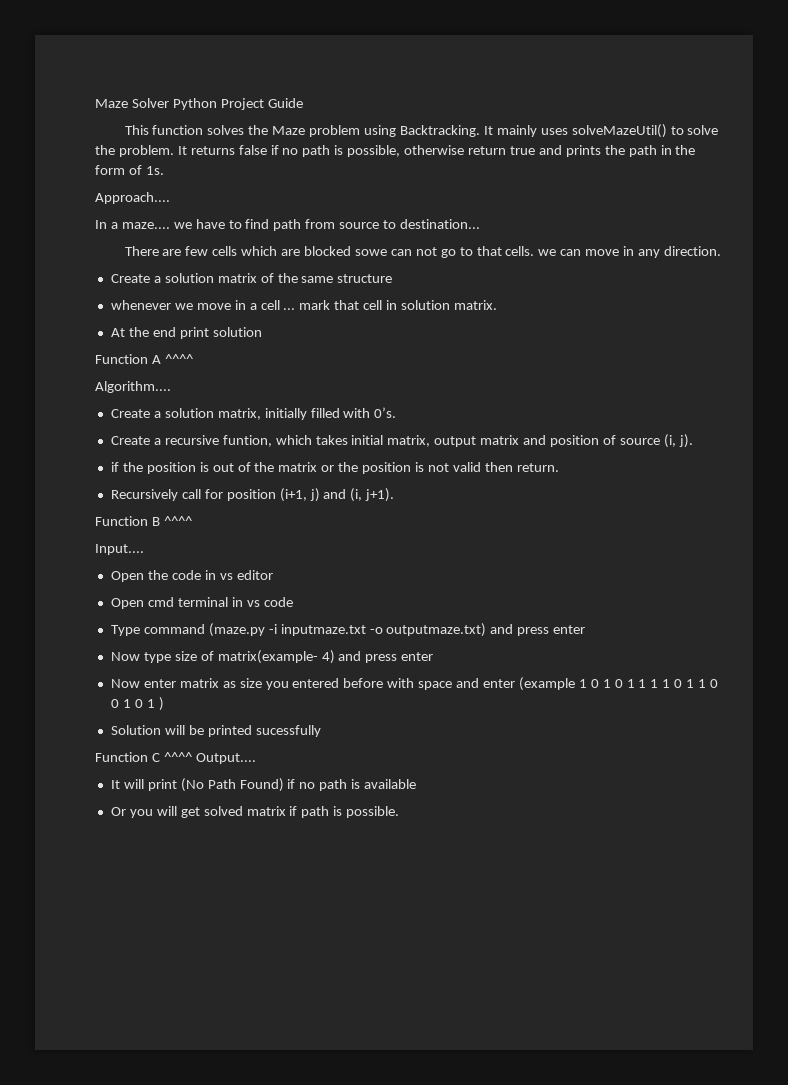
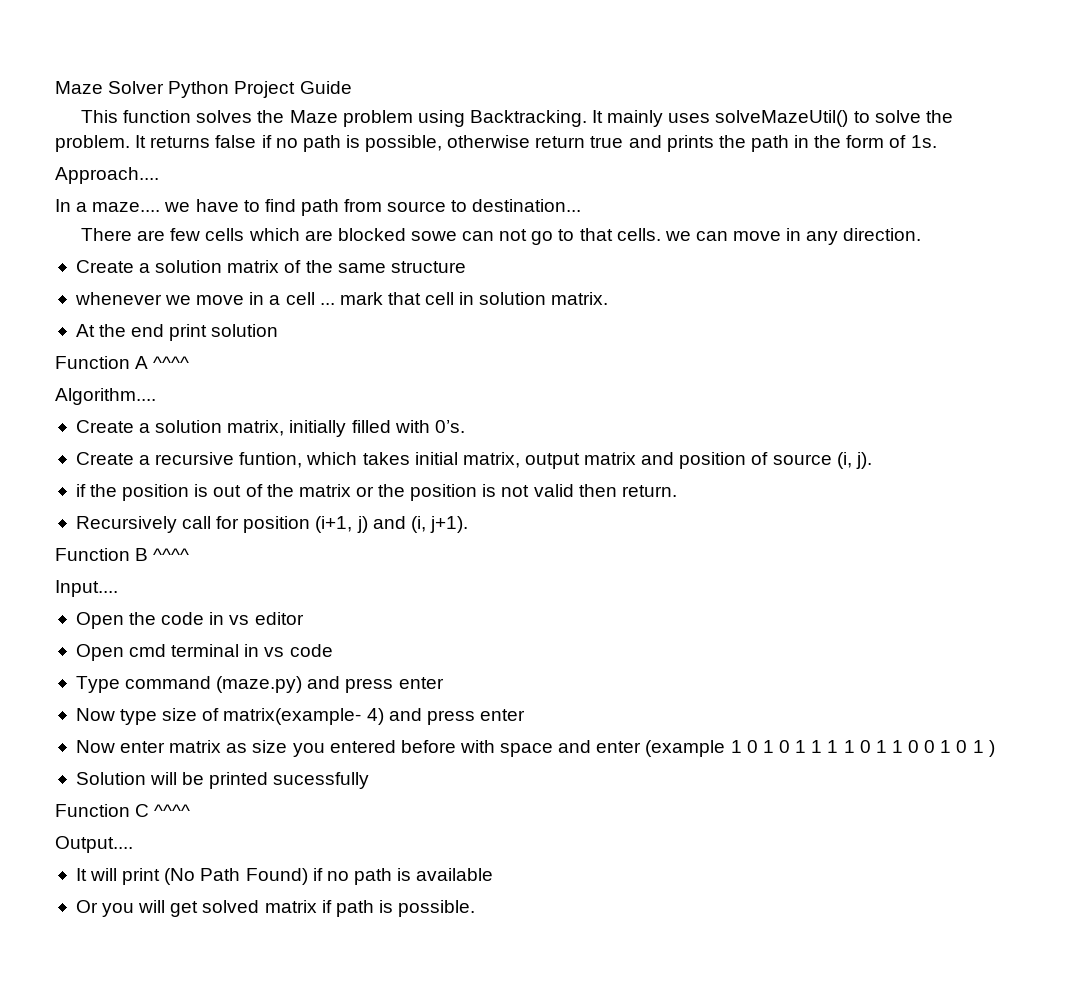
- Type command (maze.py -i inputmaze.txt -o outputmaze.txt) and press enter
+ Type command (maze.py) and press enter
- Function C ^^^^ Output....
+ Function C ^^^^
+ Output....

